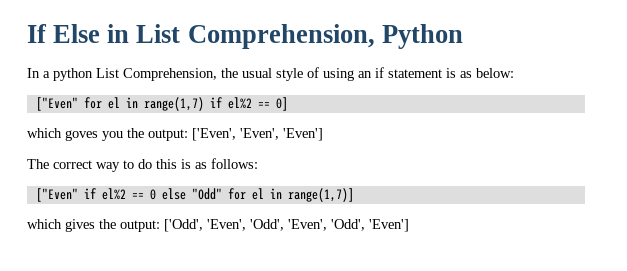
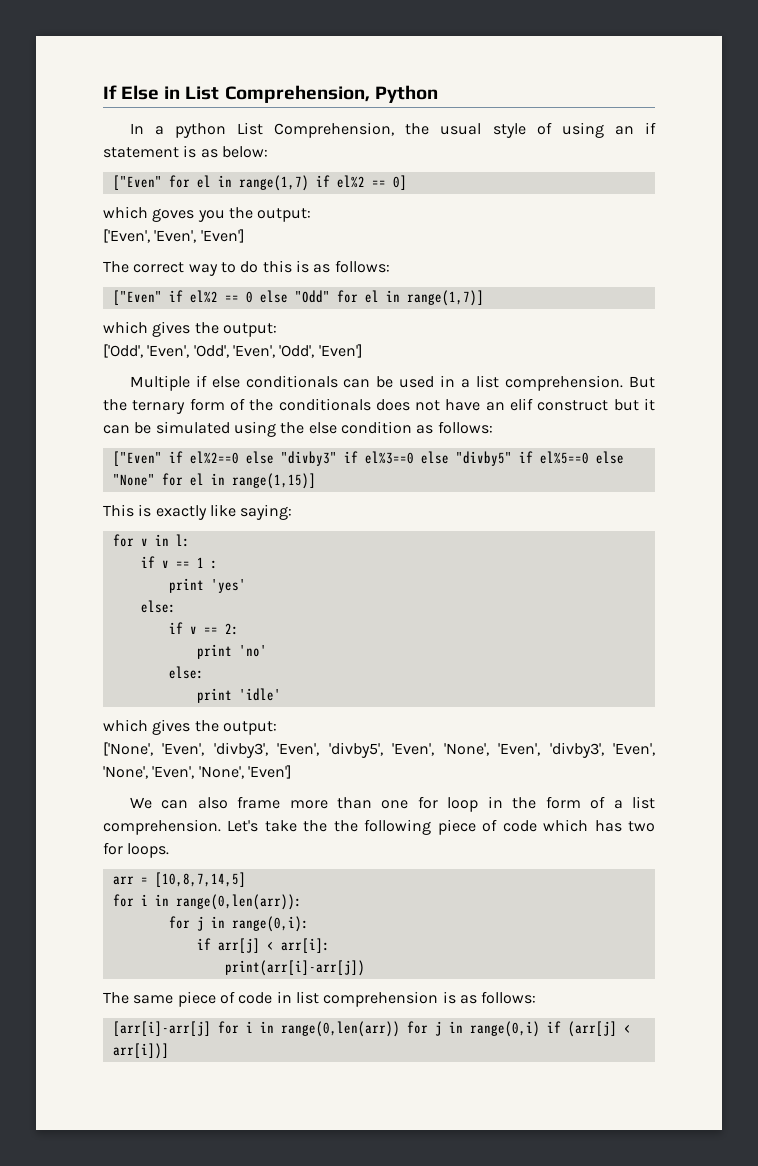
- which goves you the output: ['Even', 'Even', 'Even']
+ which goves you the output:
+ ['Even', 'Even', 'Even']
  ["Even" if el%2 == 0 else "Odd" for el in range(1,7)]
- which gives the output: ['Odd', 'Even', 'Odd', 'Even', 'Odd', 'Even']
+ which gives the output:
+ ['Odd', 'Even', 'Odd', 'Even', 'Odd', 'Even']
+ Multiple if else conditionals can be used in a list comprehension. But the ternary form of the conditionals does not have an elif construct but it can be simulated using the else condition as follows:
+ ["Even" if el%2==0 else "divby3" if el%3==0 else "divby5" if el%5==0 else "None" for el in range(1,15)]
+ This is exactly like saying:
+ for v in l:
+ if v == 1 :
+ print 'yes'
+ else:
+ if v == 2:
+ print 'no'
+ else:
+ print 'idle'
+ which gives the output:
+ ['None', 'Even', 'divby3', 'Even', 'divby5', 'Even', 'None', 'Even', 'divby3', 'Even', 'None', 'Even', 'None', 'Even']
+ We can also frame more than one for loop in the form of a list comprehension. Let's take the the following piece of code which has two for loops.
+ arr = [10,8,7,14,5]
+ for i in range(0,len(arr)):
+ for j in range(0,i):
+ if arr[j] < arr[i]:
+ print(arr[i]-arr[j])
+ The same piece of code in list comprehension is as follows:
+ [arr[i]-arr[j] for i in range(0,len(arr)) for j in range(0,i) if (arr[j] < arr[i])]

